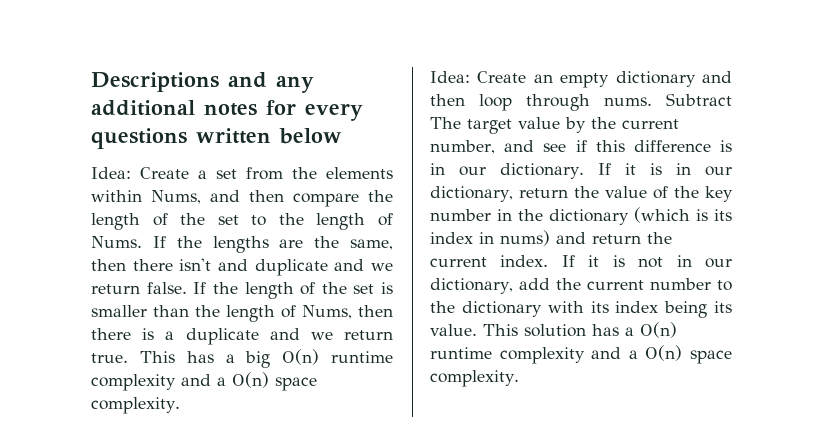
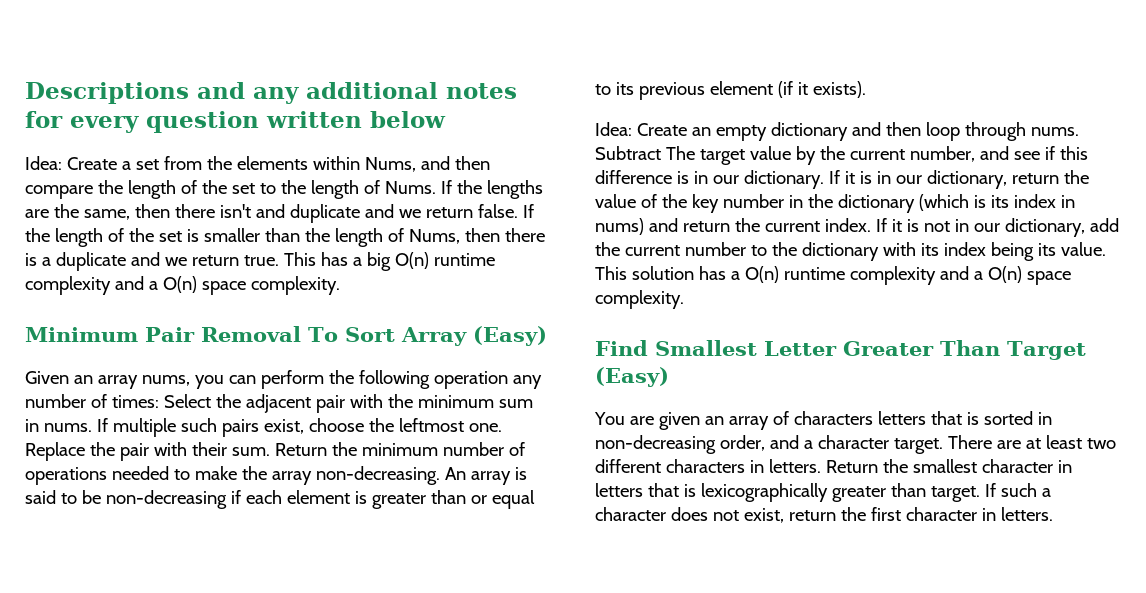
- Descriptions and any additional notes for every questions written below
+ Descriptions and any additional notes for every question written below
+ Minimum Pair Removal To Sort Array (Easy)
+ Given an array nums, you can perform the following operation any number of times: Select the adjacent pair with the minimum sum in nums. If multiple such pairs exist, choose the leftmost one. Replace the pair with their sum. Return the minimum number of operations needed to make the array non-decreasing. An array is said to be non-decreasing if each element is greater than or equal to its previous element (if it exists).
+ Find Smallest Letter Greater Than Target (Easy)
+ You are given an array of characters letters that is sorted in non-decreasing order, and a character target. There are at least two different characters in letters. Return the smallest character in letters that is lexicographically greater than target. If such a character does not exist, return the first character in letters.

